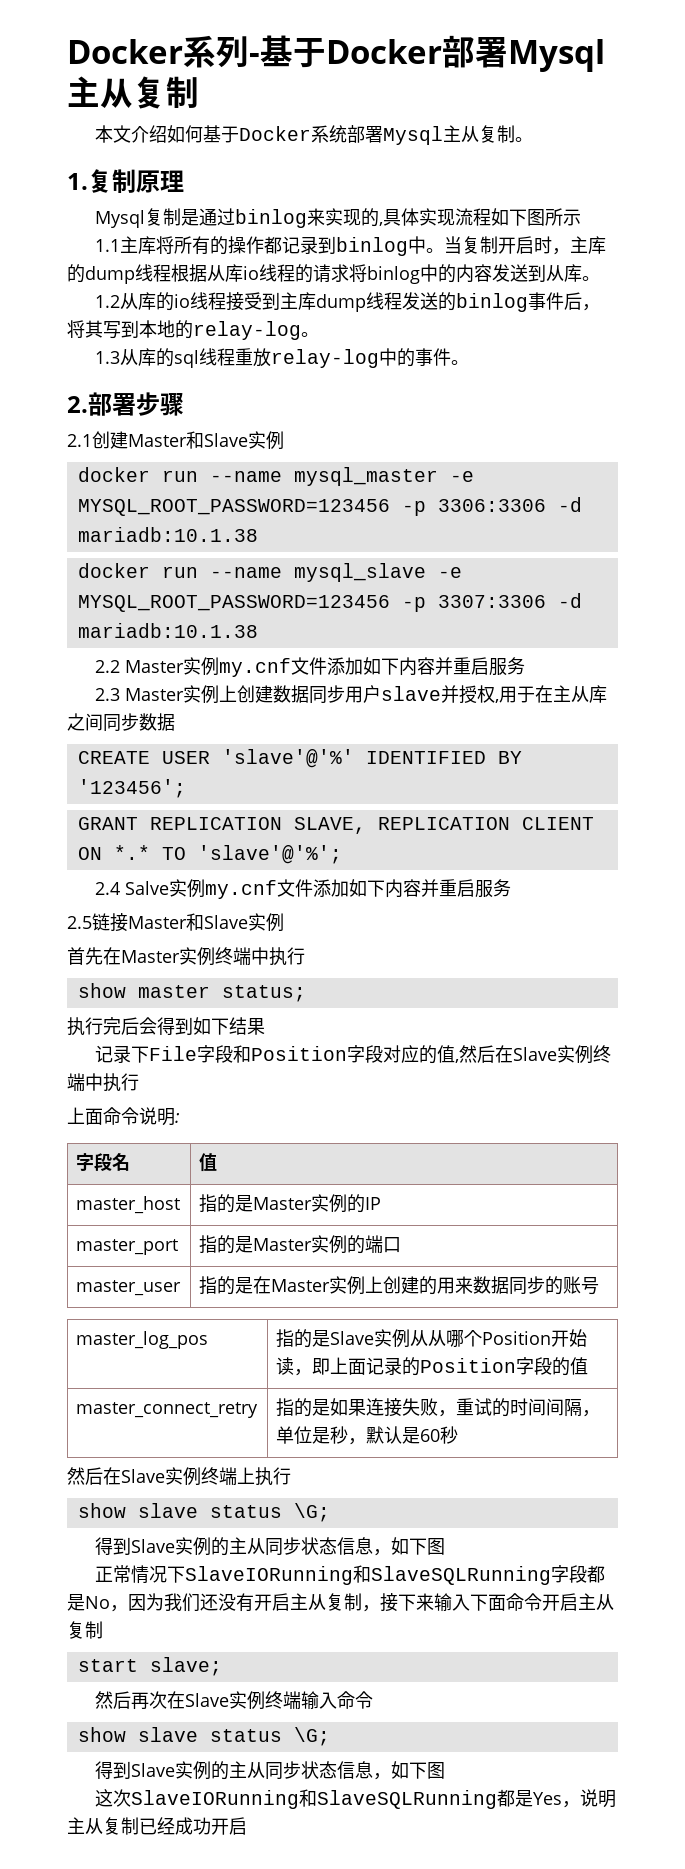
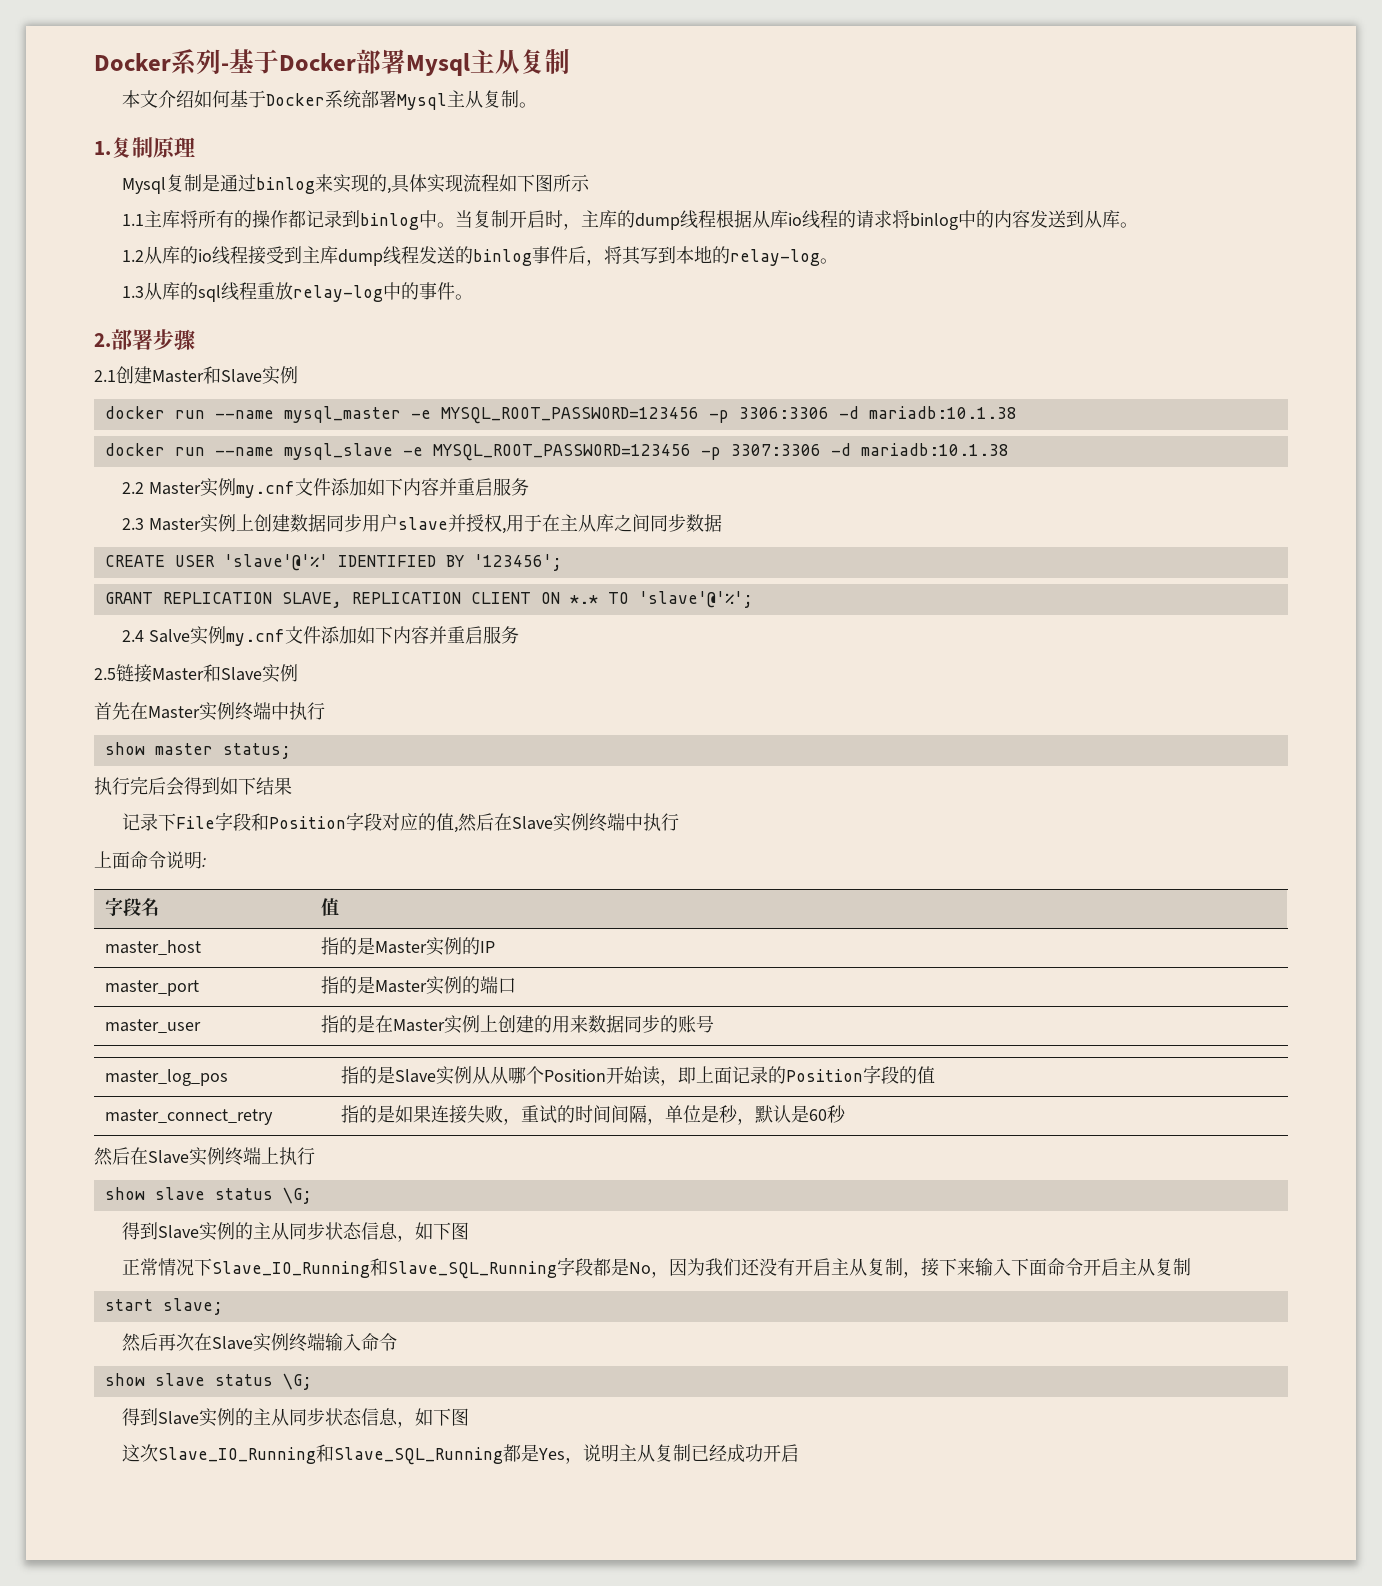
- 正常情况下SlaveIORunning和SlaveSQLRunning字段都是No，因为我们还没有开启主从复制，接下来输入下面命令开启主从复制
+ 正常情况下Slave_IO_Running和Slave_SQL_Running字段都是No，因为我们还没有开启主从复制，接下来输入下面命令开启主从复制
- 这次SlaveIORunning和SlaveSQLRunning都是Yes，说明主从复制已经成功开启
+ 这次Slave_IO_Running和Slave_SQL_Running都是Yes，说明主从复制已经成功开启

